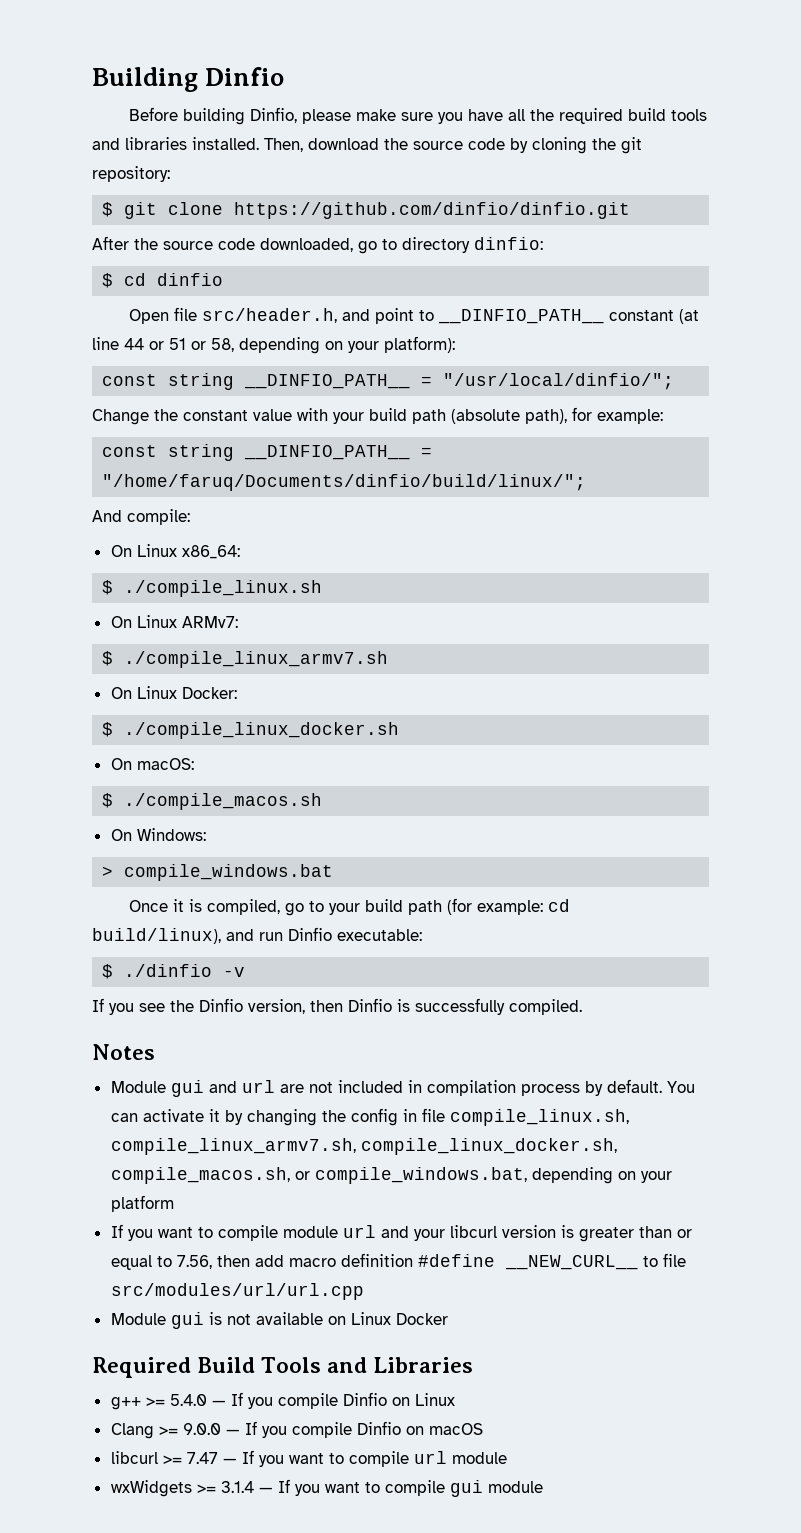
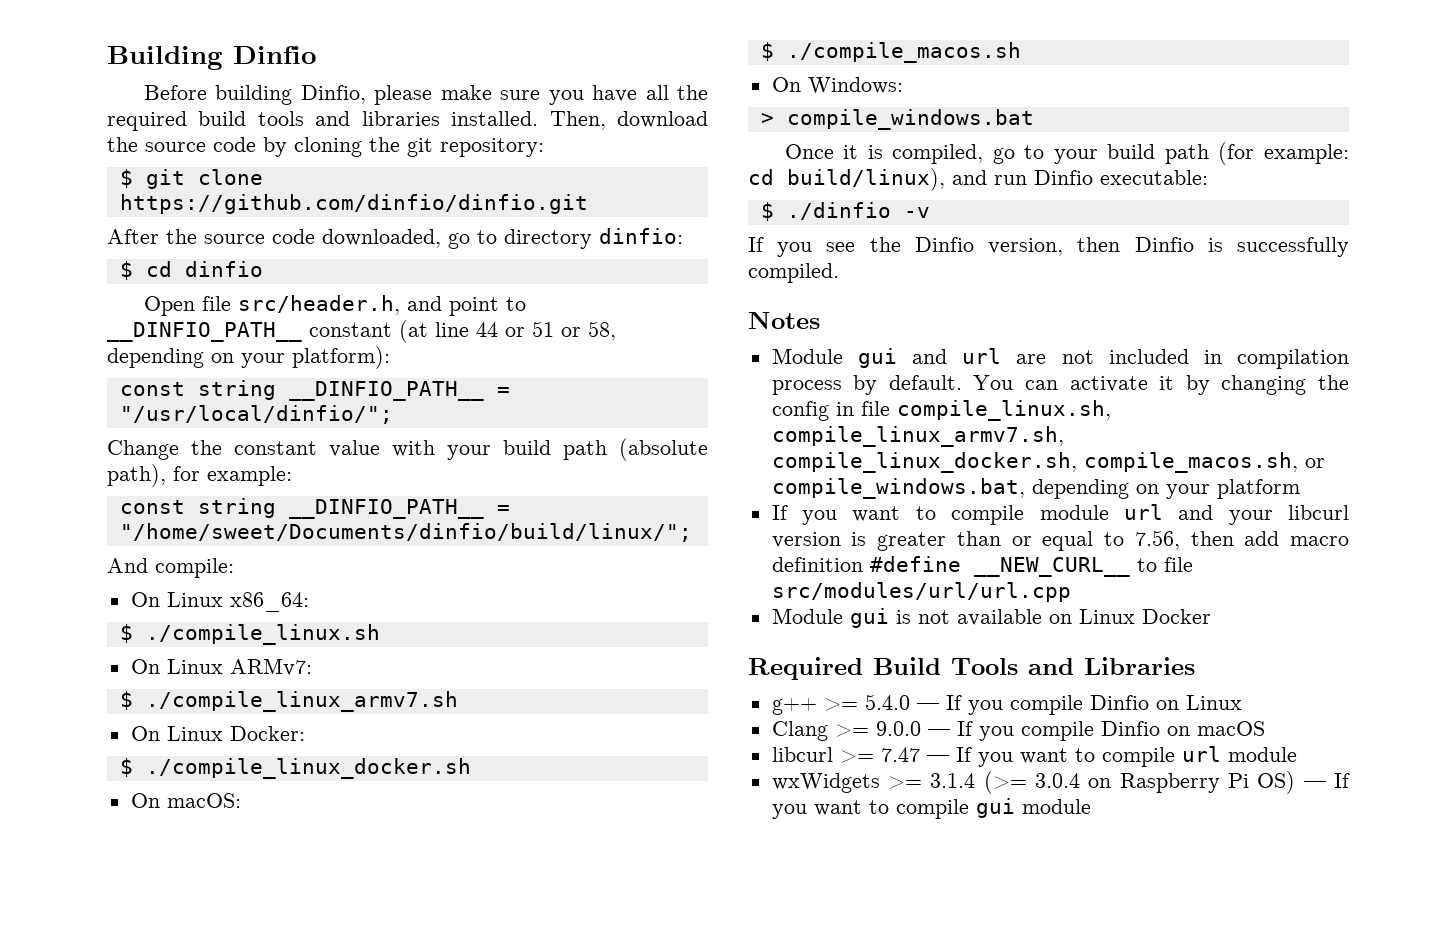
- const string __DINFIO_PATH__ = "/home/faruq/Documents/dinfio/build/linux/";
+ const string __DINFIO_PATH__ = "/home/sweet/Documents/dinfio/build/linux/";
- wxWidgets >= 3.1.4 — If you want to compile gui module
+ wxWidgets >= 3.1.4 (>= 3.0.4 on Raspberry Pi OS) — If you want to compile gui module

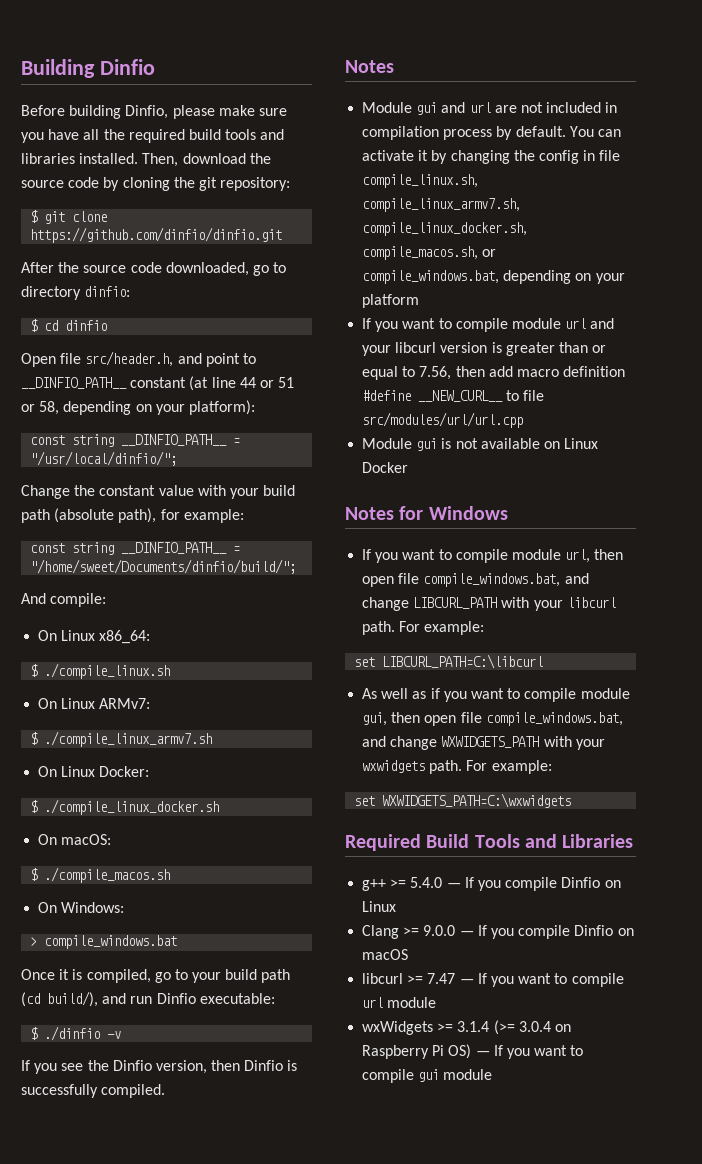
- const string __DINFIO_PATH__ = "/home/sweet/Documents/dinfio/build/linux/";
+ const string __DINFIO_PATH__ = "/home/sweet/Documents/dinfio/build/";
- Once it is compiled, go to your build path (for example: cd build/linux), and run Dinfio executable:
+ Once it is compiled, go to your build path (cd build/), and run Dinfio executable:
+ Notes for Windows
+ If you want to compile module url, then open file compile_windows.bat, and change LIBCURL_PATH with your libcurl path. For example:
+ set LIBCURL_PATH=C:\libcurl
+ As well as if you want to compile module gui, then open file compile_windows.bat, and change WXWIDGETS_PATH with your wxwidgets path. For example:
+ set WXWIDGETS_PATH=C:\wxwidgets

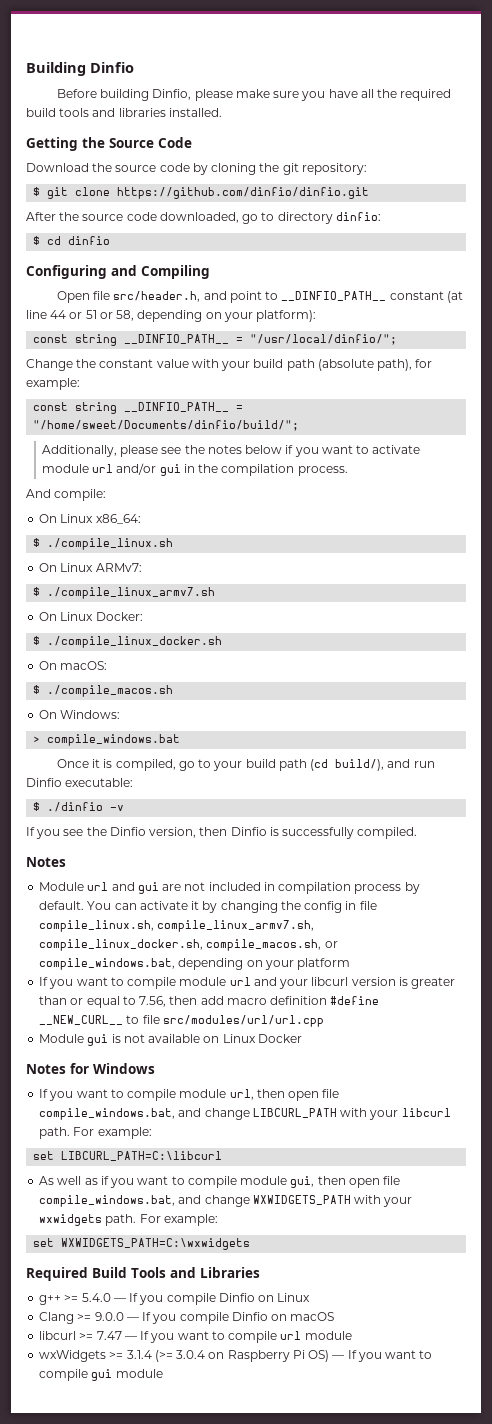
- Before building Dinfio, please make sure you have all the required build tools and libraries installed. Then, download the source code by cloning the git repository:
+ Before building Dinfio, please make sure you have all the required build tools and libraries installed.
+ Getting the Source Code
+ Download the source code by cloning the git repository:
+ Configuring and Compiling
+ Additionally, please see the notes below if you want to activate module url and/or gui in the compilation process.
- Module gui and url are not included in compilation process by default.
+ Module url and gui are not included in compilation process by default.

